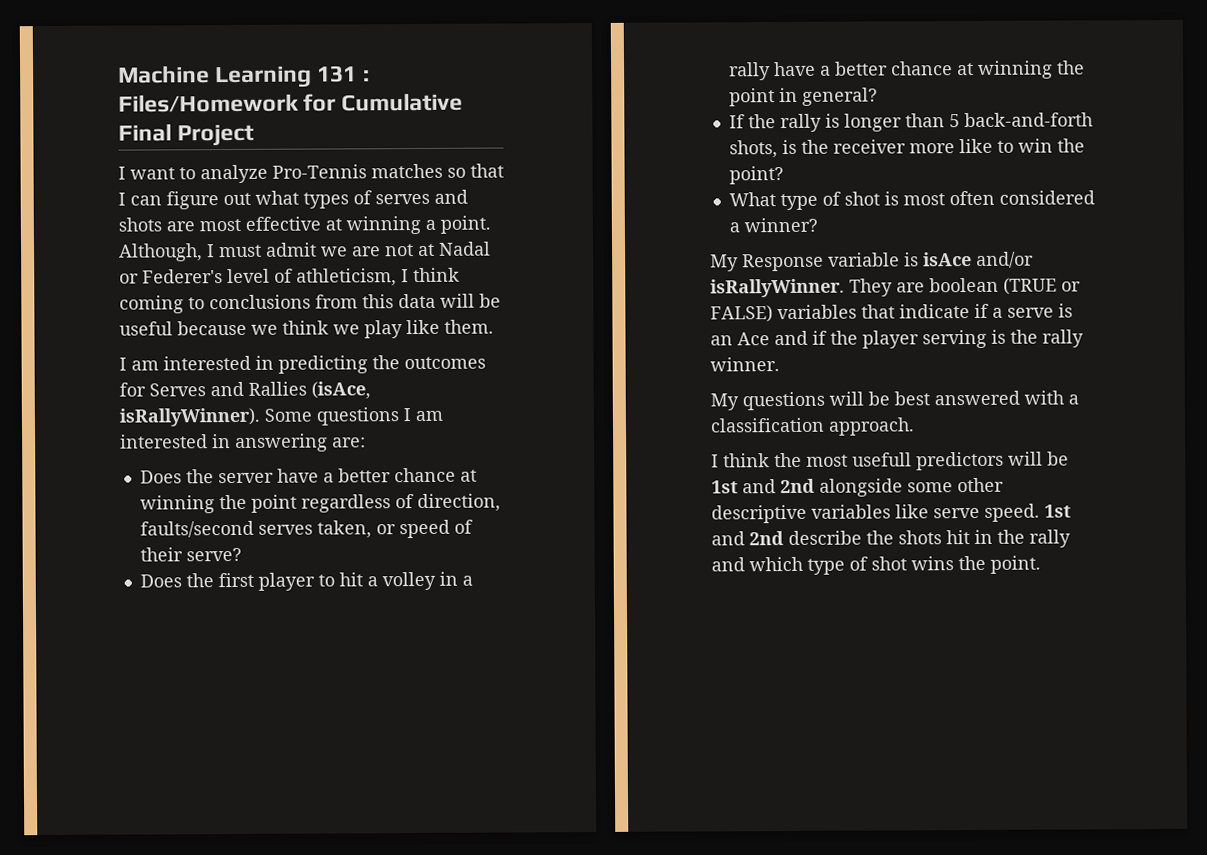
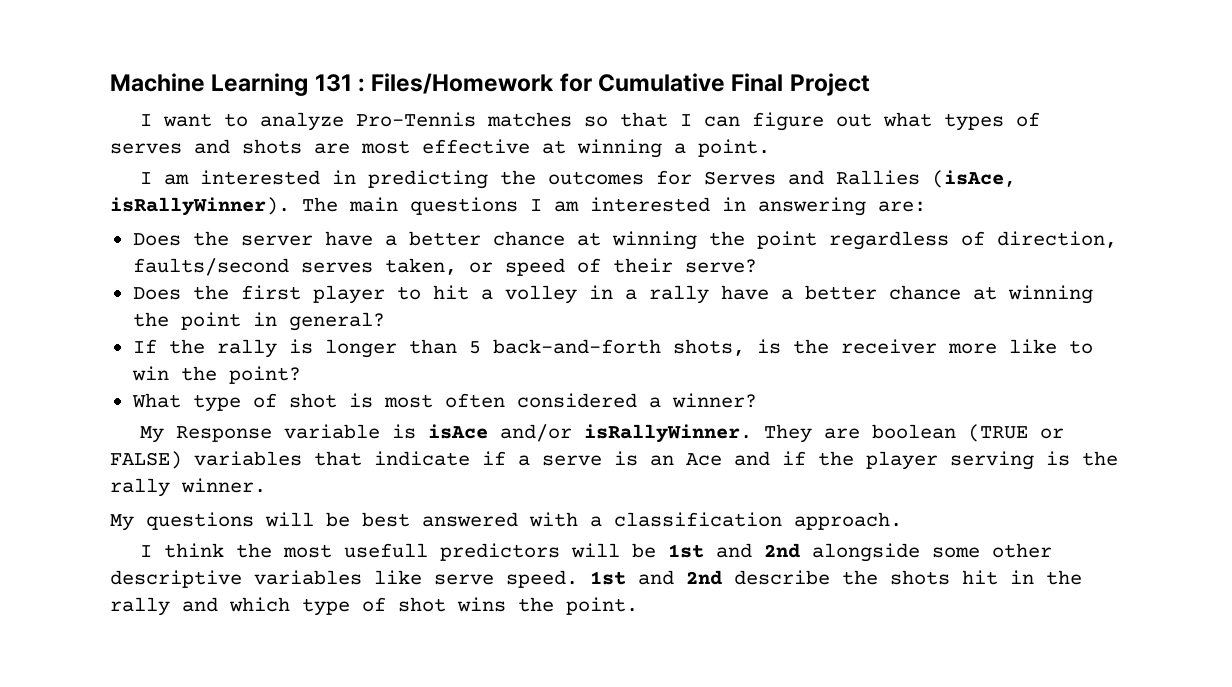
- Although, I must admit we are not at Nadal or Federer's level of athleticism, I think coming to conclusions from this data will be useful because we think we play like them.
- Some questions I am interested in answering are:
+ The main questions I am interested in answering are:

